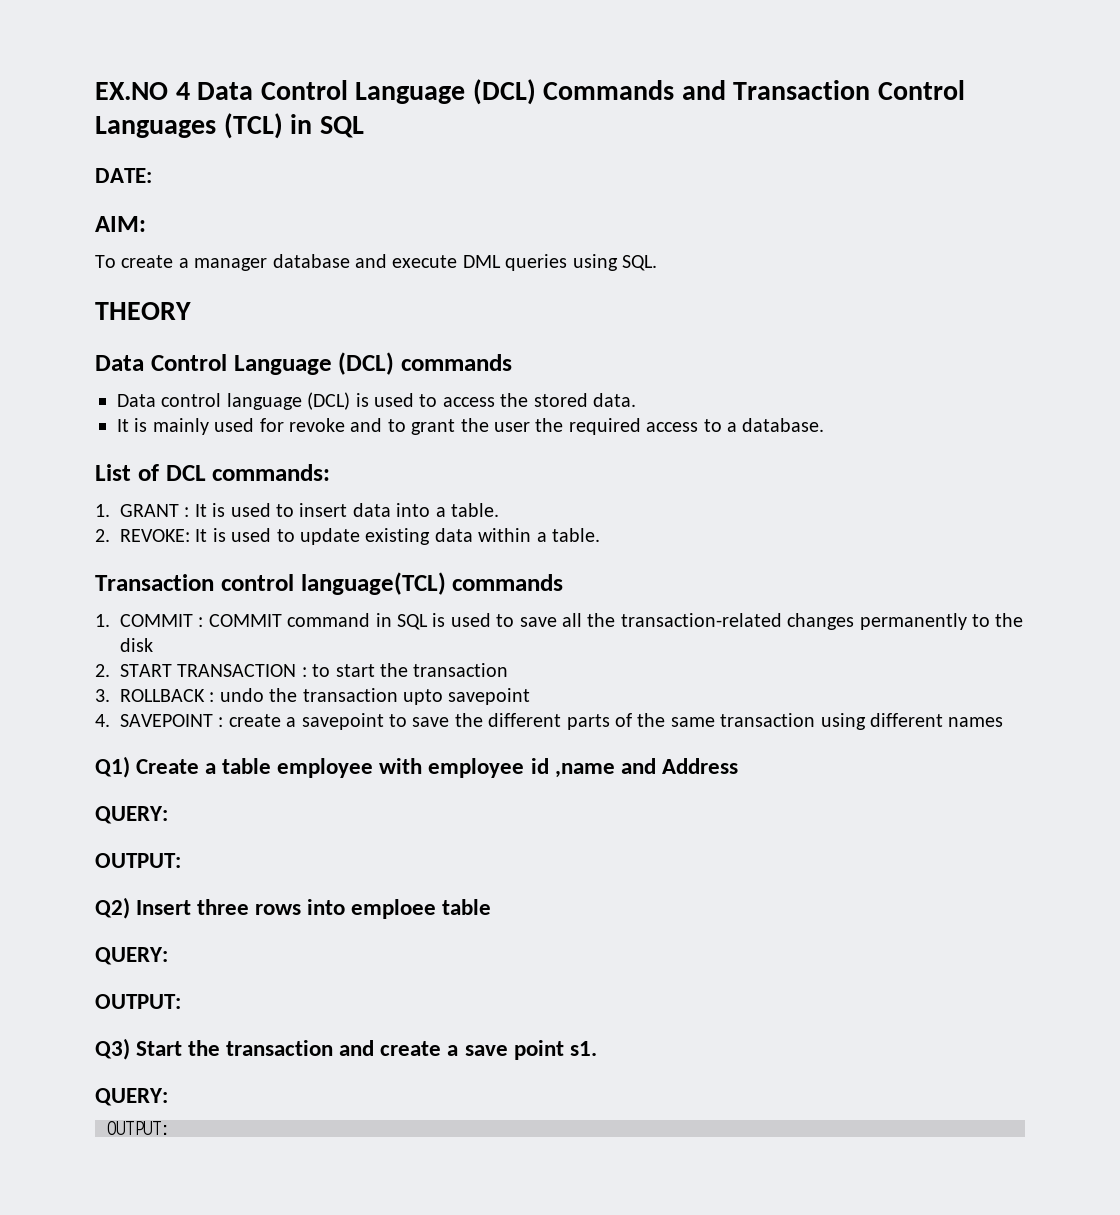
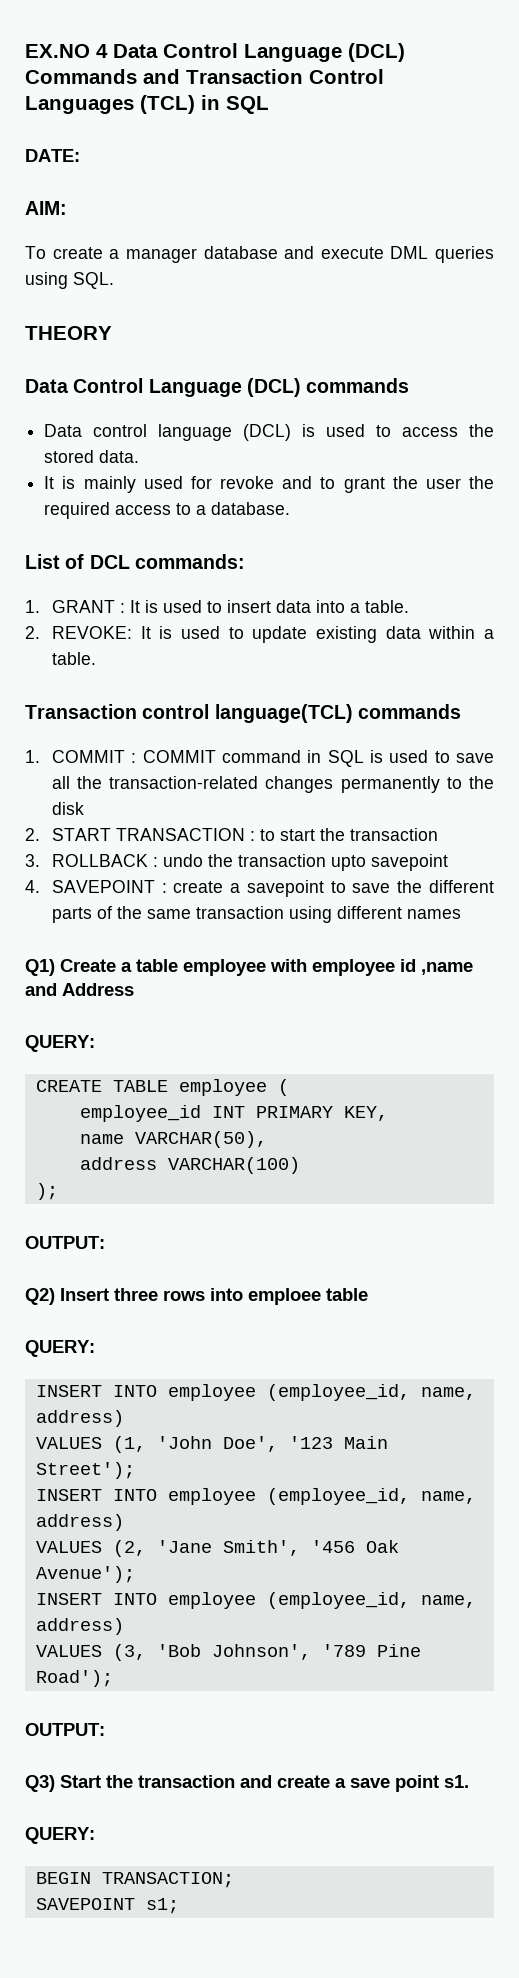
+ CREATE TABLE employee (
+ employee_id INT PRIMARY KEY,
+ name VARCHAR(50),
+ address VARCHAR(100)
+ );
  Q2) Insert three rows into emploee table
  QUERY:
+ INSERT INTO employee (employee_id, name, address)
+ VALUES (1, 'John Doe', '123 Main Street');
+ INSERT INTO employee (employee_id, name, address)
+ VALUES (2, 'Jane Smith', '456 Oak Avenue');
+ INSERT INTO employee (employee_id, name, address)
+ VALUES (3, 'Bob Johnson', '789 Pine Road');
  Q3) Start the transaction and create a save point s1.
  QUERY:
- OUTPUT:
+ BEGIN TRANSACTION;
+ SAVEPOINT s1;

